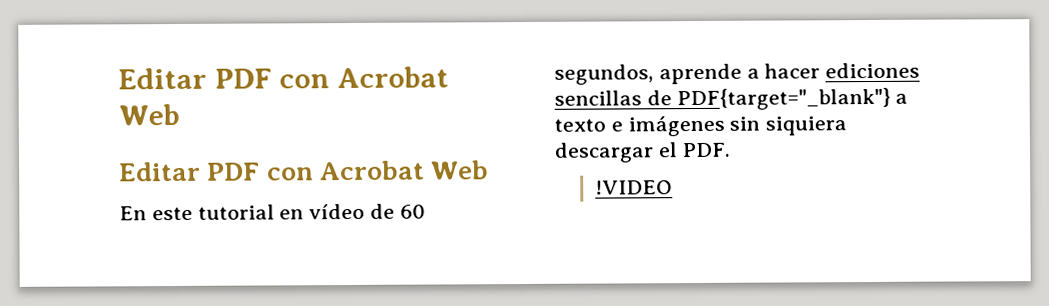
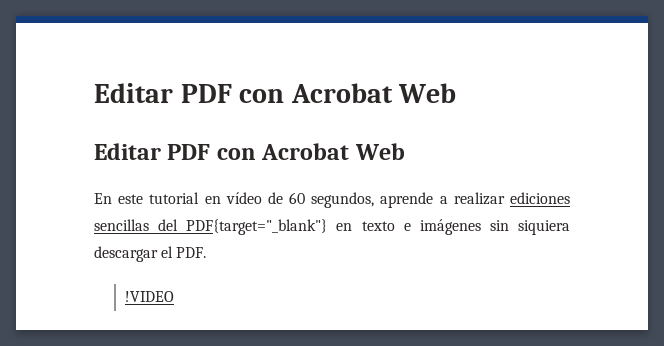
- En este tutorial en vídeo de 60 segundos, aprende a hacer ediciones sencillas de PDF{target="_blank"} a texto e imágenes sin siquiera descargar el PDF.
+ En este tutorial en vídeo de 60 segundos, aprende a realizar ediciones sencillas del PDF{target="_blank"} en texto e imágenes sin siquiera descargar el PDF.

